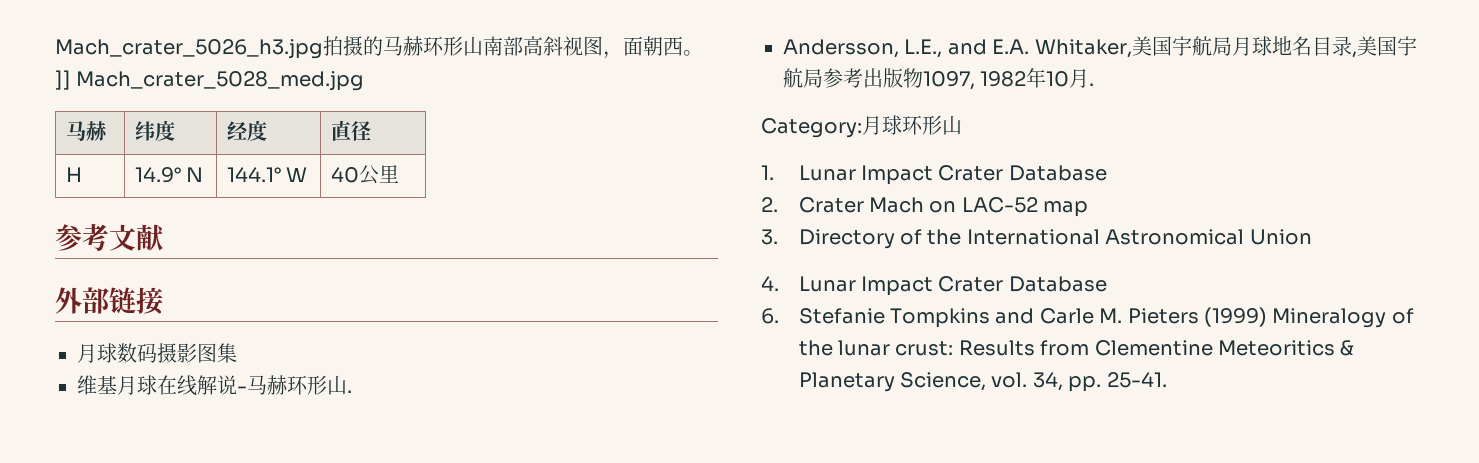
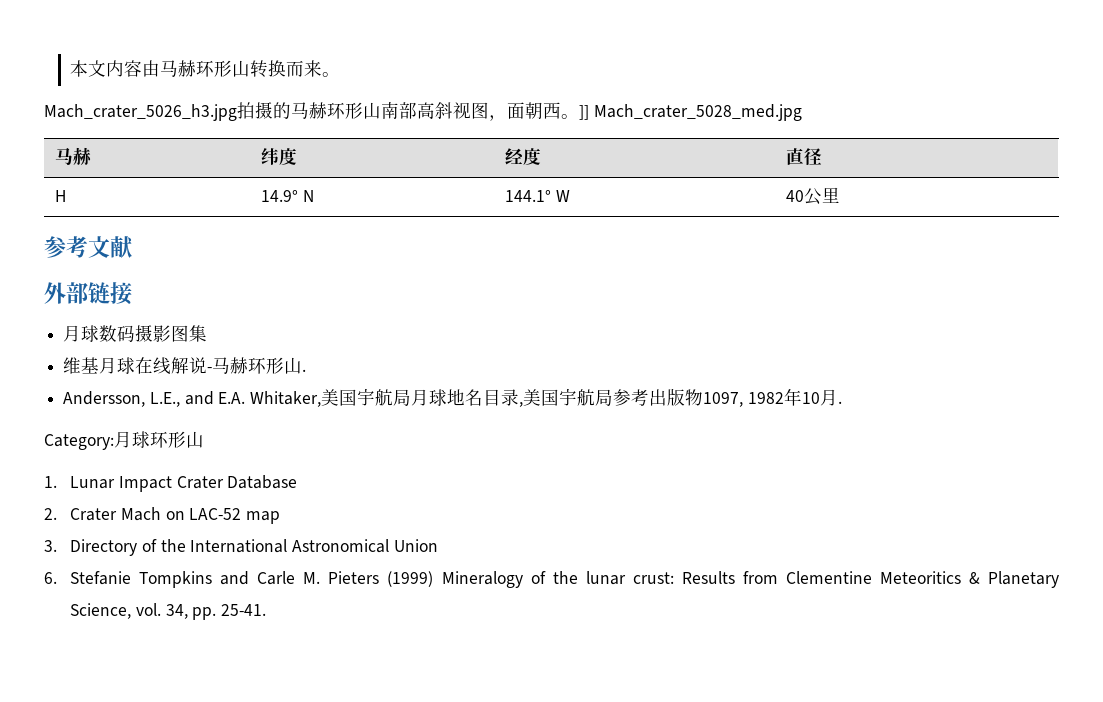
+ 本文内容由马赫环形山转换而来。
- 4. Lunar Impact Crater Database

